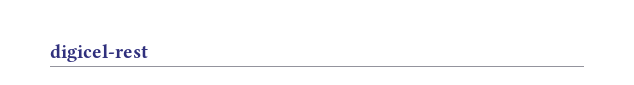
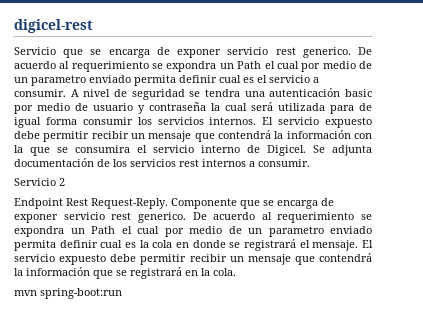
+ Servicio que se encarga de exponer servicio rest generico. De acuerdo al requerimiento se expondra un Path el cual por medio de un parametro enviado permita definir cual es el servicio a consumir. A nivel de seguridad se tendra una autenticación basic por medio de usuario y contraseña la cual será utilizada para de igual forma consumir los servicios internos. El servicio expuesto debe permitir recibir un mensaje que contendrá la información con la que se consumira el servicio interno de Digicel. Se adjunta documentación de los servicios rest internos a consumir.
+ Servicio 2
+ Endpoint Rest Request-Reply. Componente que se encarga de exponer servicio rest generico. De acuerdo al requerimiento se expondra un Path el cual por medio de un parametro enviado permita definir cual es la cola en donde se registrará el mensaje. El servicio expuesto debe permitir recibir un mensaje que contendrá la información que se registrará en la cola.
+ mvn spring-boot:run

